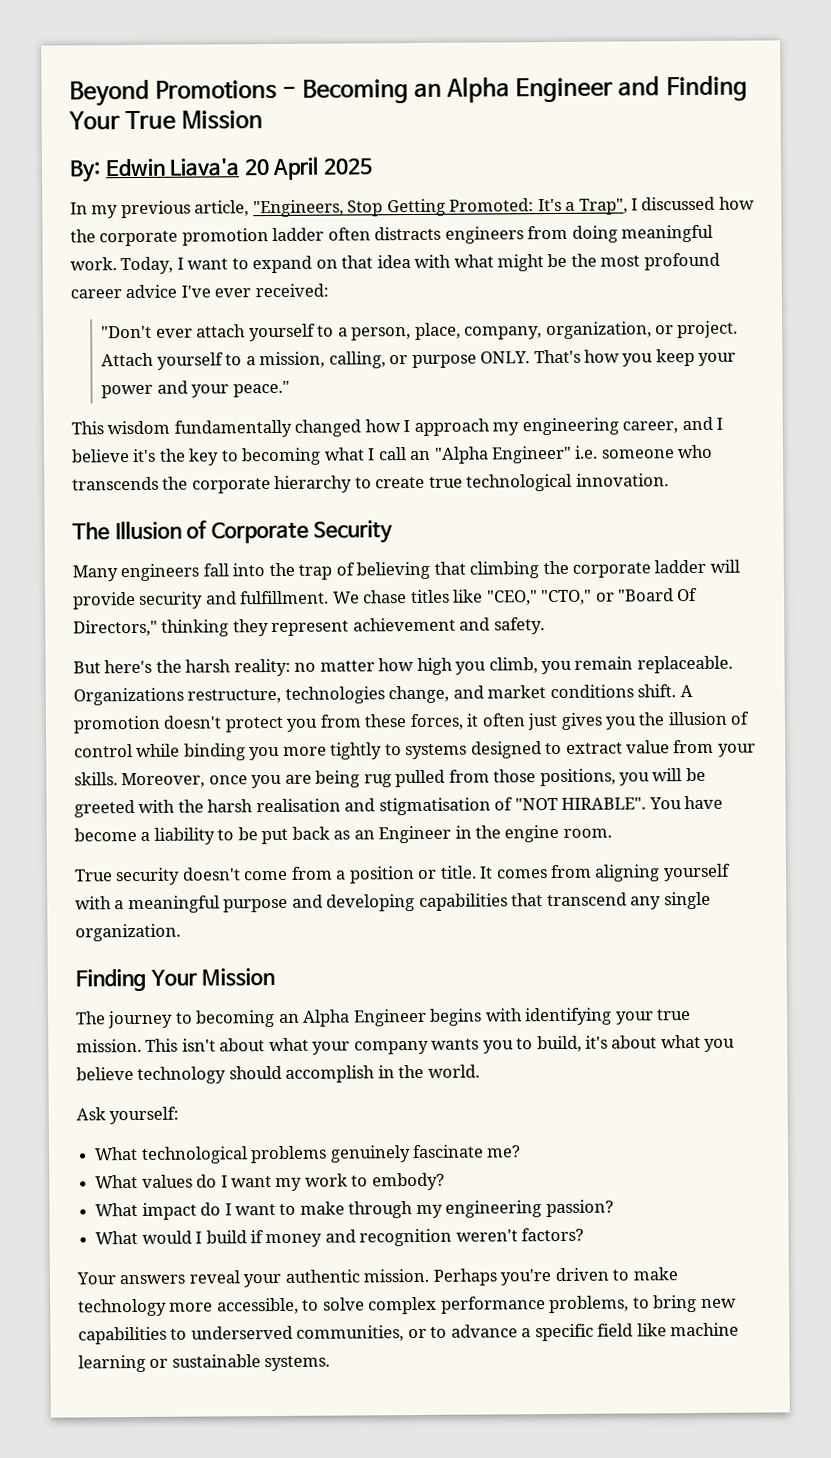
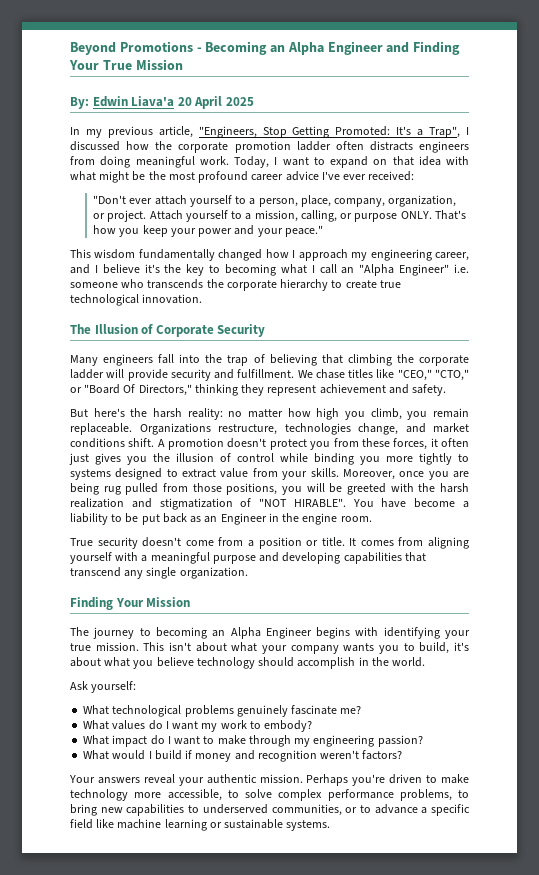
- Moreover, once you are being rug pulled from those positions, you will be greeted with the harsh realisation and stigmatisation of "NOT HIRABLE".
+ Moreover, once you are being rug pulled from those positions, you will be greeted with the harsh realization and stigmatization of "NOT HIRABLE".

